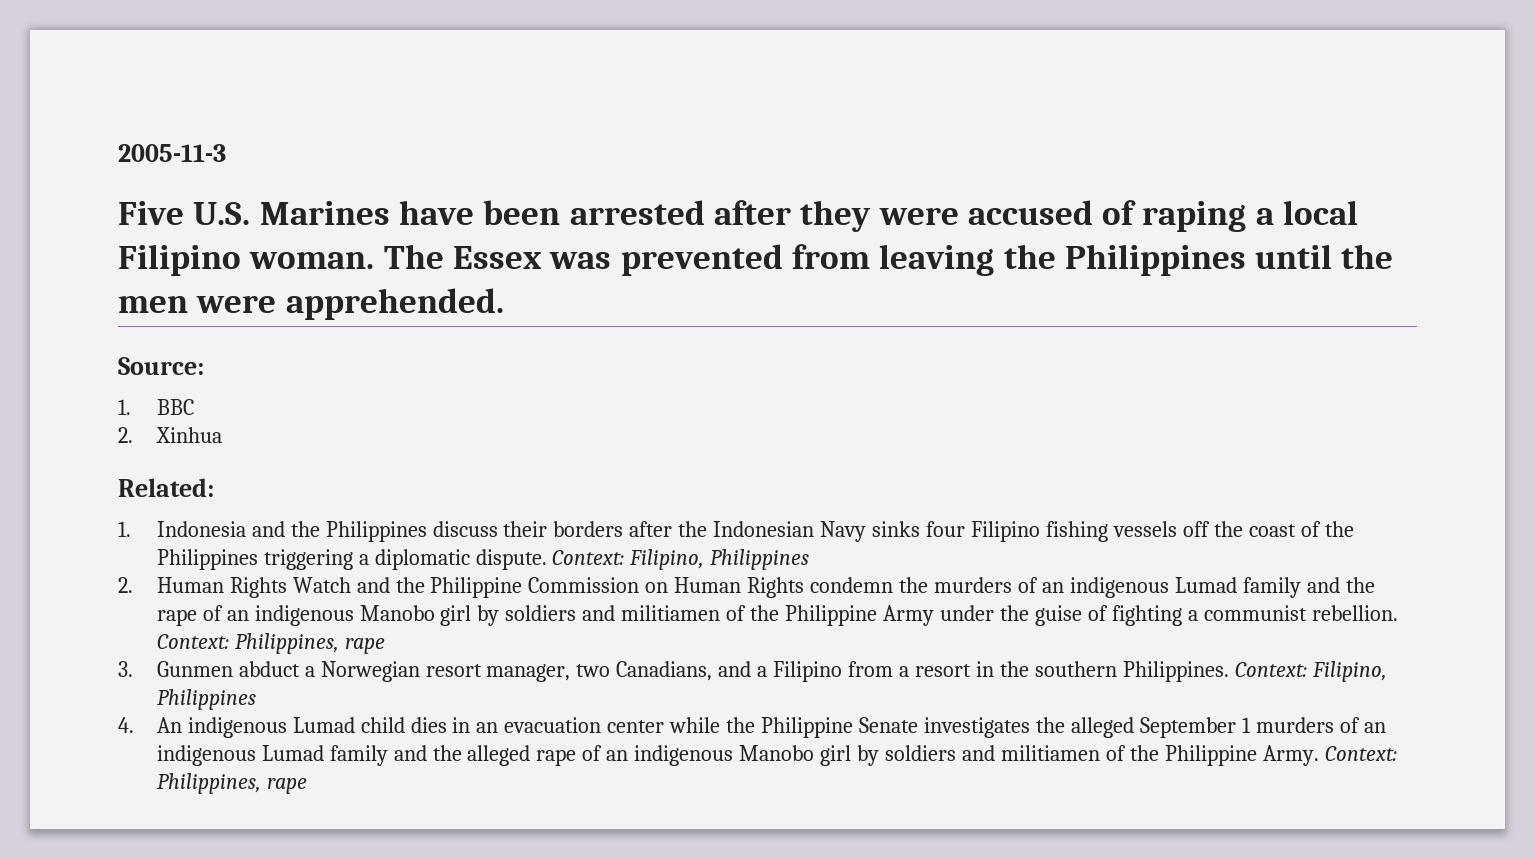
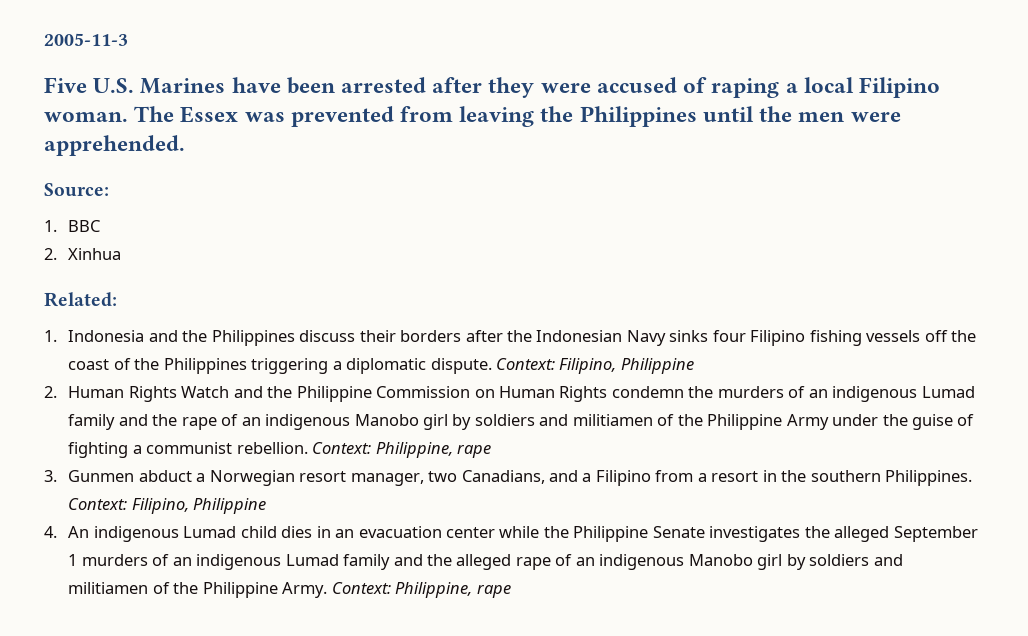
- 1. Indonesia and the Philippines discuss their borders after the Indonesian Navy sinks four Filipino fishing vessels off the coast of the Philippines triggering a diplomatic dispute. Context: Filipino, Philippines
+ 1. Indonesia and the Philippines discuss their borders after the Indonesian Navy sinks four Filipino fishing vessels off the coast of the Philippines triggering a diplomatic dispute. Context: Filipino, Philippine
- 2. Human Rights Watch and the Philippine Commission on Human Rights condemn the murders of an indigenous Lumad family and the rape of an indigenous Manobo girl by soldiers and militiamen of the Philippine Army under the guise of fighting a communist rebellion. Context: Philippines, rape
+ 2. Human Rights Watch and the Philippine Commission on Human Rights condemn the murders of an indigenous Lumad family and the rape of an indigenous Manobo girl by soldiers and militiamen of the Philippine Army under the guise of fighting a communist rebellion. Context: Philippine, rape
- 3. Gunmen abduct a Norwegian resort manager, two Canadians, and a Filipino from a resort in the southern Philippines. Context: Filipino, Philippines
+ 3. Gunmen abduct a Norwegian resort manager, two Canadians, and a Filipino from a resort in the southern Philippines. Context: Filipino, Philippine
- 4. An indigenous Lumad child dies in an evacuation center while the Philippine Senate investigates the alleged September 1 murders of an indigenous Lumad family and the alleged rape of an indigenous Manobo girl by soldiers and militiamen of the Philippine Army. Context: Philippines, rape
+ 4. An indigenous Lumad child dies in an evacuation center while the Philippine Senate investigates the alleged September 1 murders of an indigenous Lumad family and the alleged rape of an indigenous Manobo girl by soldiers and militiamen of the Philippine Army. Context: Philippine, rape

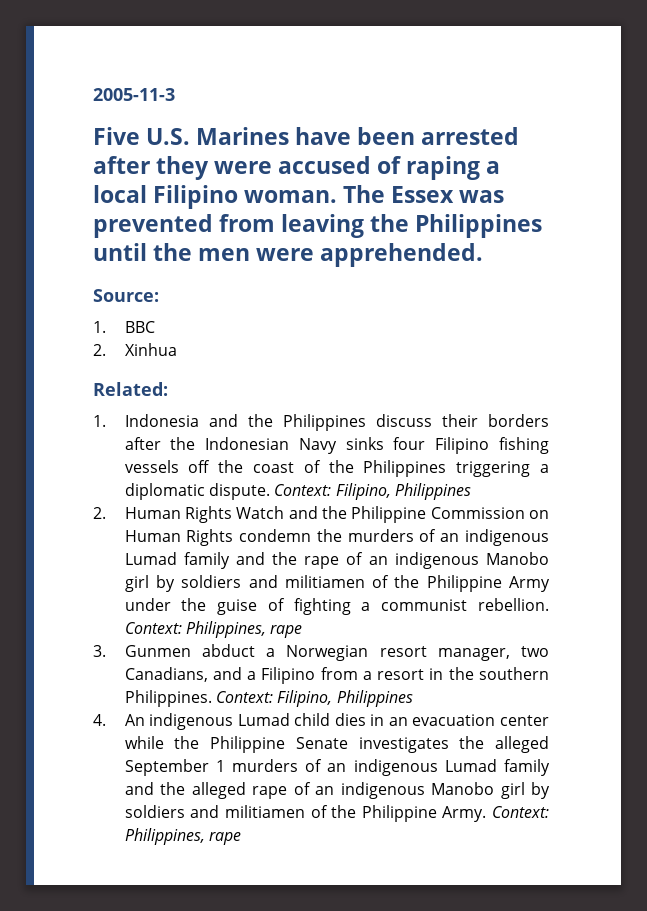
- 1. Indonesia and the Philippines discuss their borders after the Indonesian Navy sinks four Filipino fishing vessels off the coast of the Philippines triggering a diplomatic dispute. Context: Filipino, Philippine
+ 1. Indonesia and the Philippines discuss their borders after the Indonesian Navy sinks four Filipino fishing vessels off the coast of the Philippines triggering a diplomatic dispute. Context: Filipino, Philippines
- 2. Human Rights Watch and the Philippine Commission on Human Rights condemn the murders of an indigenous Lumad family and the rape of an indigenous Manobo girl by soldiers and militiamen of the Philippine Army under the guise of fighting a communist rebellion. Context: Philippine, rape
+ 2. Human Rights Watch and the Philippine Commission on Human Rights condemn the murders of an indigenous Lumad family and the rape of an indigenous Manobo girl by soldiers and militiamen of the Philippine Army under the guise of fighting a communist rebellion. Context: Philippines, rape
- 3. Gunmen abduct a Norwegian resort manager, two Canadians, and a Filipino from a resort in the southern Philippines. Context: Filipino, Philippine
+ 3. Gunmen abduct a Norwegian resort manager, two Canadians, and a Filipino from a resort in the southern Philippines. Context: Filipino, Philippines
- 4. An indigenous Lumad child dies in an evacuation center while the Philippine Senate investigates the alleged September 1 murders of an indigenous Lumad family and the alleged rape of an indigenous Manobo girl by soldiers and militiamen of the Philippine Army. Context: Philippine, rape
+ 4. An indigenous Lumad child dies in an evacuation center while the Philippine Senate investigates the alleged September 1 murders of an indigenous Lumad family and the alleged rape of an indigenous Manobo girl by soldiers and militiamen of the Philippine Army. Context: Philippines, rape

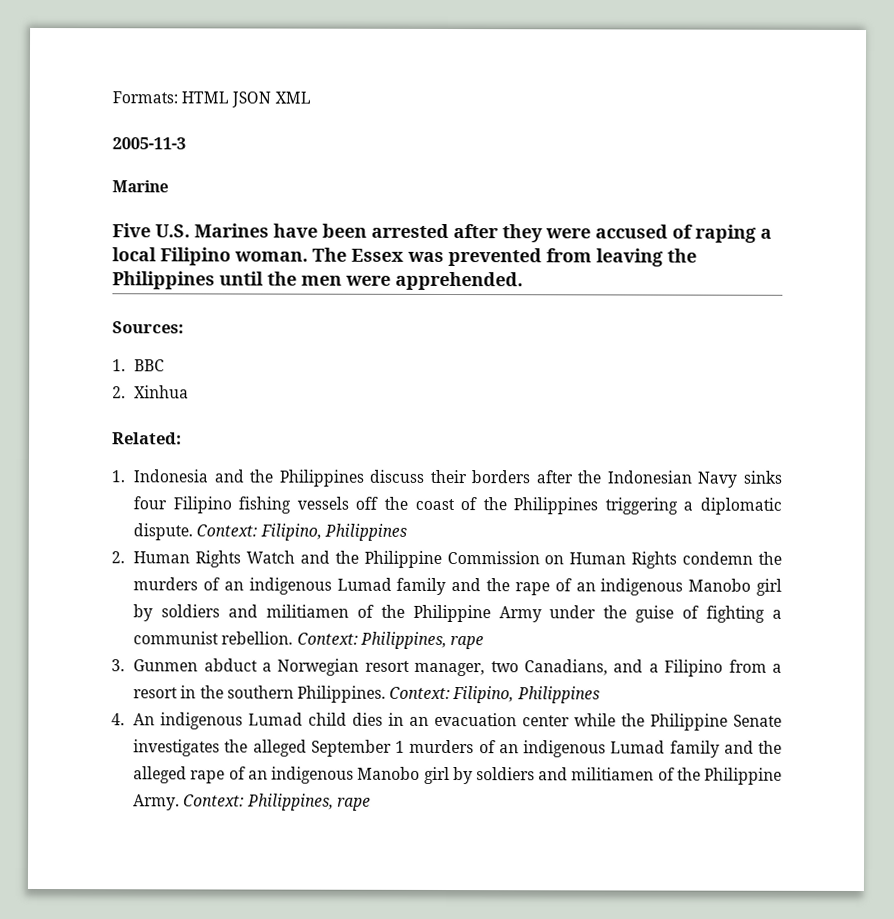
+ Formats: HTML JSON XML
+ Marine
- Source:
+ Sources:

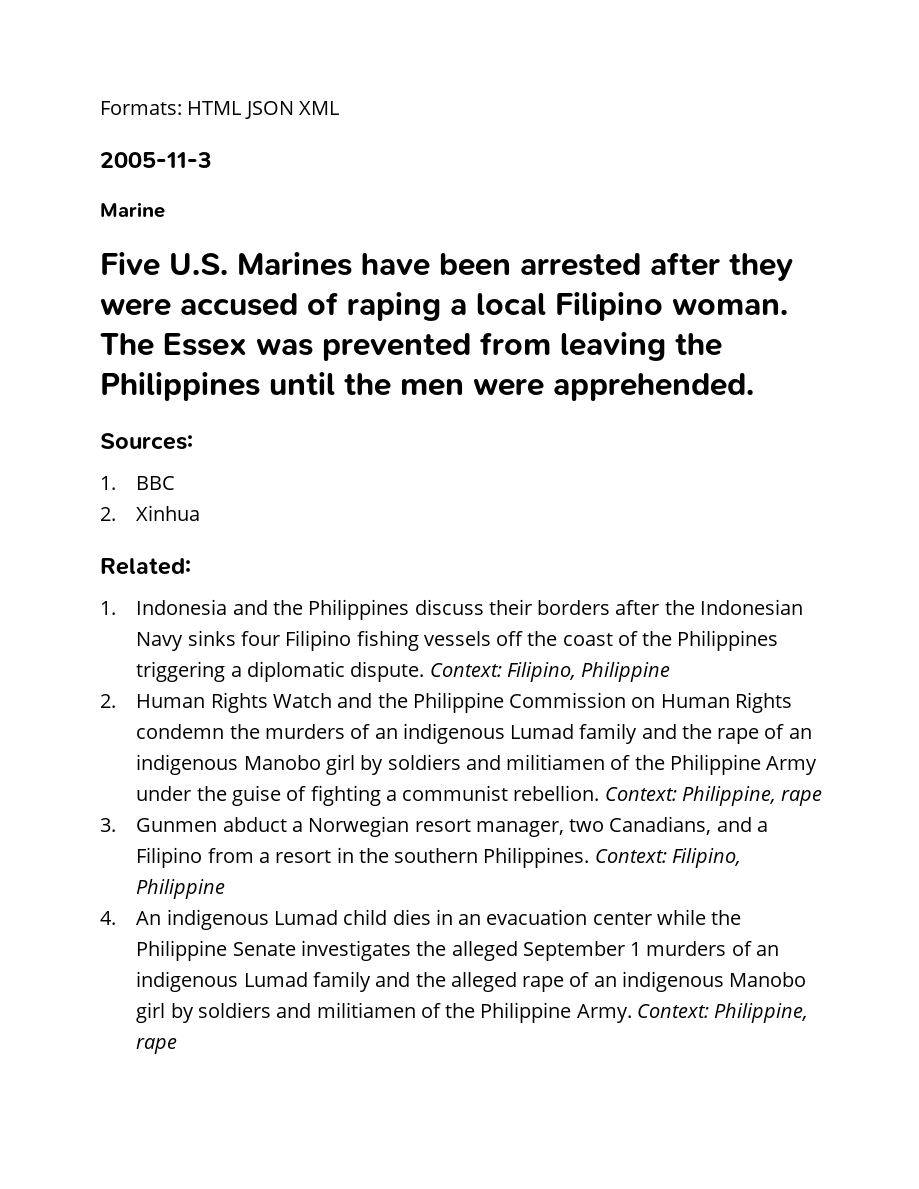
- 1. Indonesia and the Philippines discuss their borders after the Indonesian Navy sinks four Filipino fishing vessels off the coast of the Philippines triggering a diplomatic dispute. Context: Filipino, Philippines
+ 1. Indonesia and the Philippines discuss their borders after the Indonesian Navy sinks four Filipino fishing vessels off the coast of the Philippines triggering a diplomatic dispute. Context: Filipino, Philippine
- 2. Human Rights Watch and the Philippine Commission on Human Rights condemn the murders of an indigenous Lumad family and the rape of an indigenous Manobo girl by soldiers and militiamen of the Philippine Army under the guise of fighting a communist rebellion. Context: Philippines, rape
+ 2. Human Rights Watch and the Philippine Commission on Human Rights condemn the murders of an indigenous Lumad family and the rape of an indigenous Manobo girl by soldiers and militiamen of the Philippine Army under the guise of fighting a communist rebellion. Context: Philippine, rape
- 3. Gunmen abduct a Norwegian resort manager, two Canadians, and a Filipino from a resort in the southern Philippines. Context: Filipino, Philippines
+ 3. Gunmen abduct a Norwegian resort manager, two Canadians, and a Filipino from a resort in the southern Philippines. Context: Filipino, Philippine
- 4. An indigenous Lumad child dies in an evacuation center while the Philippine Senate investigates the alleged September 1 murders of an indigenous Lumad family and the alleged rape of an indigenous Manobo girl by soldiers and militiamen of the Philippine Army. Context: Philippines, rape
+ 4. An indigenous Lumad child dies in an evacuation center while the Philippine Senate investigates the alleged September 1 murders of an indigenous Lumad family and the alleged rape of an indigenous Manobo girl by soldiers and militiamen of the Philippine Army. Context: Philippine, rape

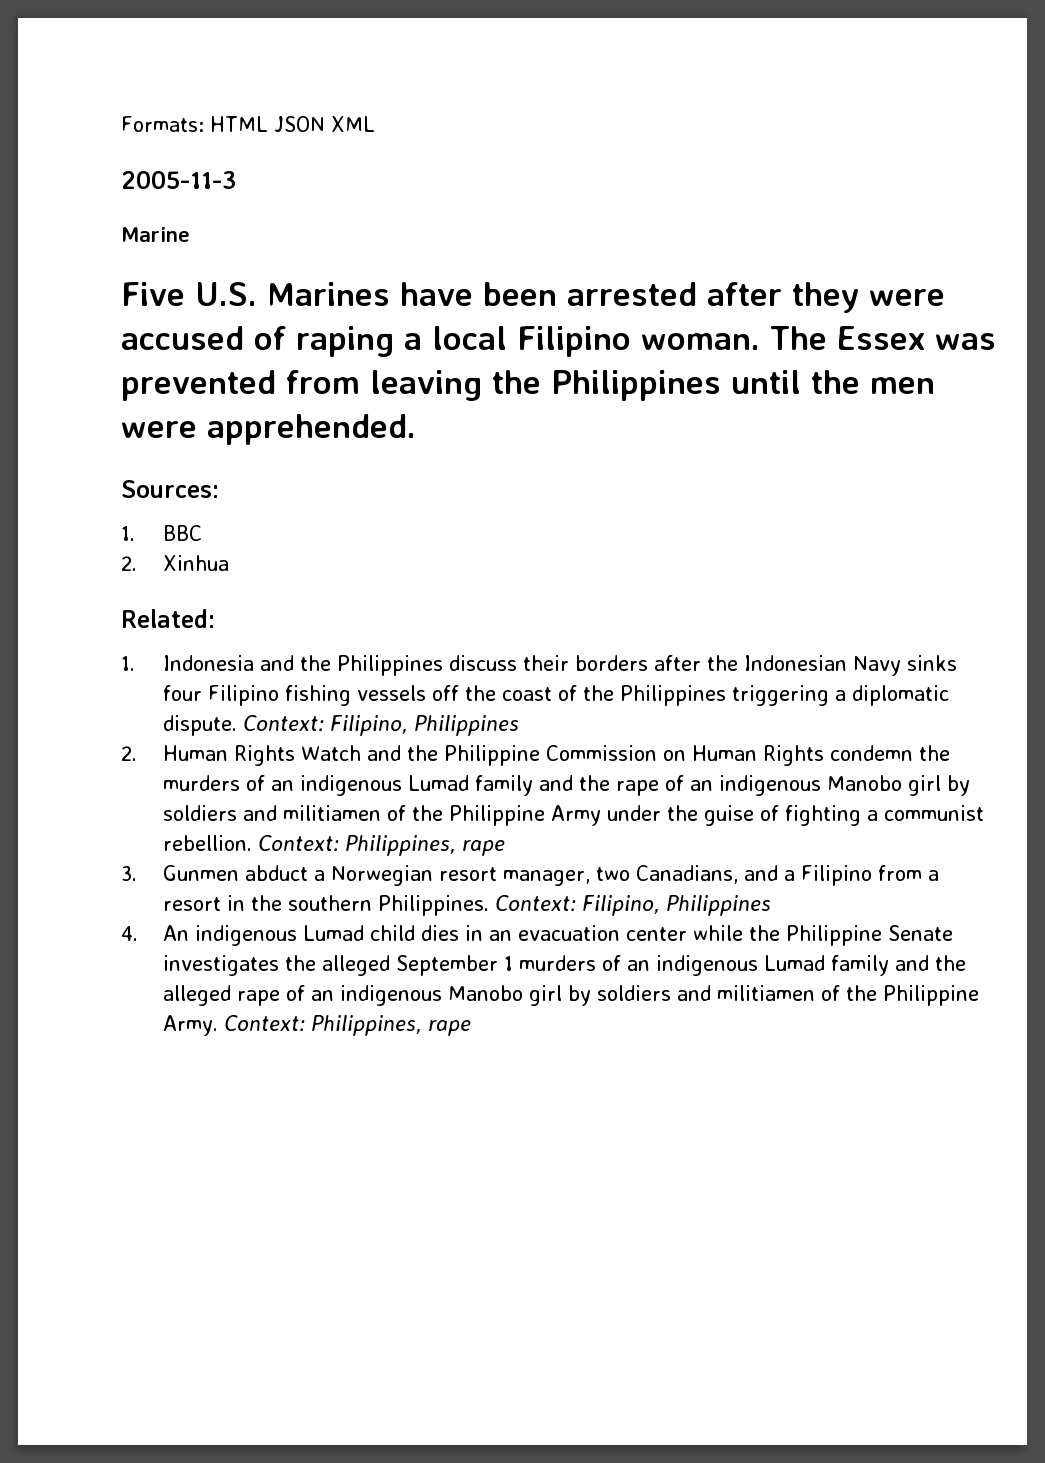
- 1. Indonesia and the Philippines discuss their borders after the Indonesian Navy sinks four Filipino fishing vessels off the coast of the Philippines triggering a diplomatic dispute. Context: Filipino, Philippine
+ 1. Indonesia and the Philippines discuss their borders after the Indonesian Navy sinks four Filipino fishing vessels off the coast of the Philippines triggering a diplomatic dispute. Context: Filipino, Philippines
- 2. Human Rights Watch and the Philippine Commission on Human Rights condemn the murders of an indigenous Lumad family and the rape of an indigenous Manobo girl by soldiers and militiamen of the Philippine Army under the guise of fighting a communist rebellion. Context: Philippine, rape
+ 2. Human Rights Watch and the Philippine Commission on Human Rights condemn the murders of an indigenous Lumad family and the rape of an indigenous Manobo girl by soldiers and militiamen of the Philippine Army under the guise of fighting a communist rebellion. Context: Philippines, rape
- 3. Gunmen abduct a Norwegian resort manager, two Canadians, and a Filipino from a resort in the southern Philippines. Context: Filipino, Philippine
+ 3. Gunmen abduct a Norwegian resort manager, two Canadians, and a Filipino from a resort in the southern Philippines. Context: Filipino, Philippines
- 4. An indigenous Lumad child dies in an evacuation center while the Philippine Senate investigates the alleged September 1 murders of an indigenous Lumad family and the alleged rape of an indigenous Manobo girl by soldiers and militiamen of the Philippine Army. Context: Philippine, rape
+ 4. An indigenous Lumad child dies in an evacuation center while the Philippine Senate investigates the alleged September 1 murders of an indigenous Lumad family and the alleged rape of an indigenous Manobo girl by soldiers and militiamen of the Philippine Army. Context: Philippines, rape

